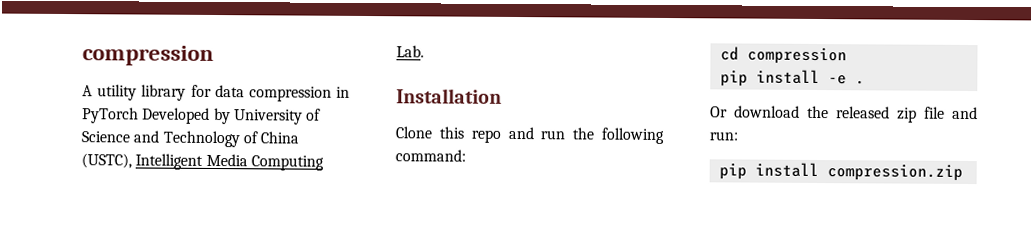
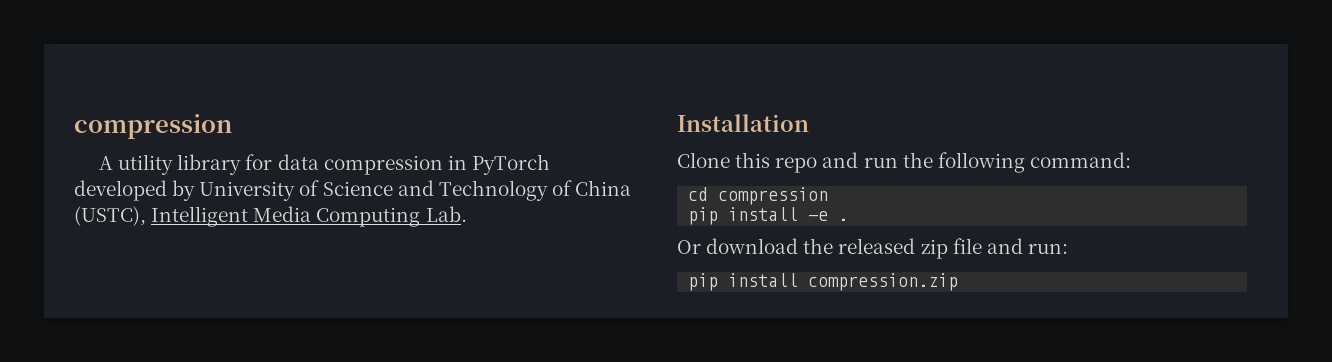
- A utility library for data compression in PyTorch Developed by University of Science and Technology of China (USTC), Intelligent Media Computing Lab.
+ A utility library for data compression in PyTorch developed by University of Science and Technology of China (USTC), Intelligent Media Computing Lab.

